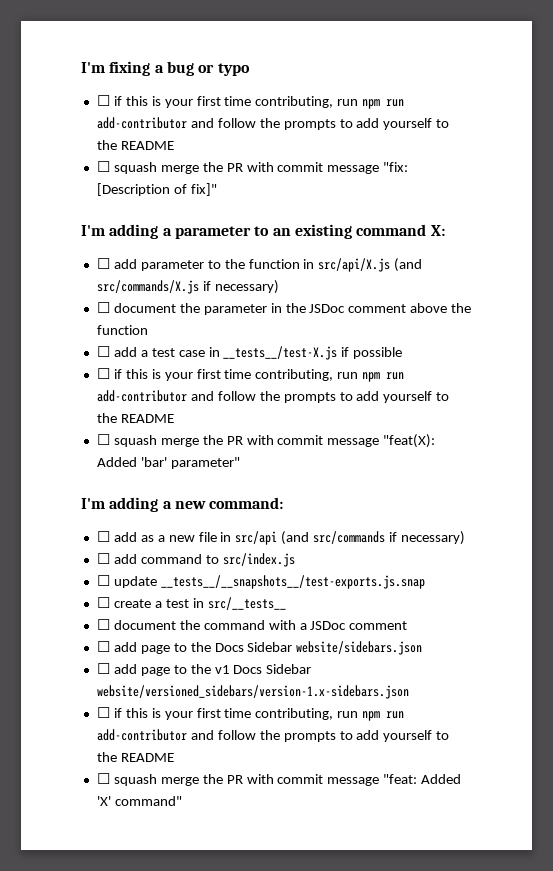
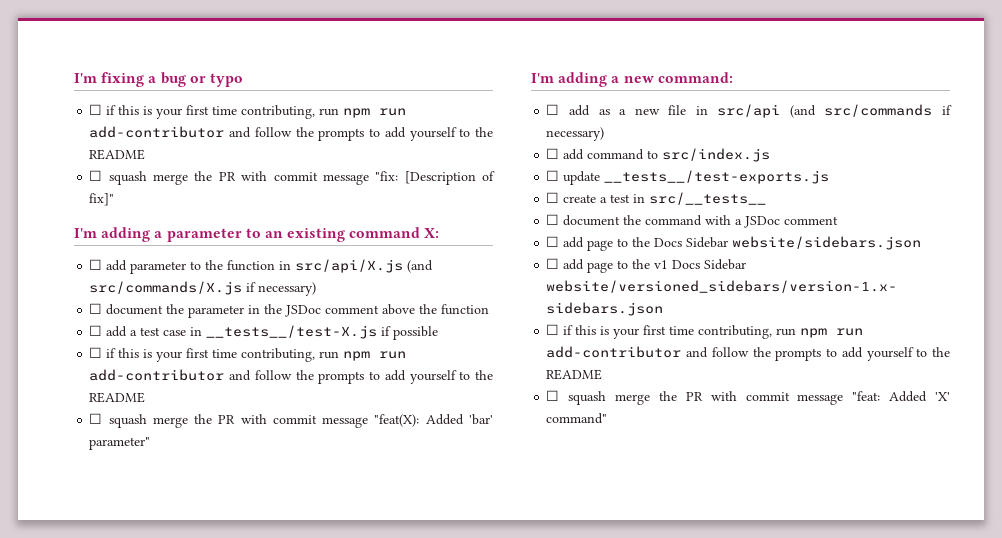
- ☐ update __tests__/__snapshots__/test-exports.js.snap
+ ☐ update __tests__/test-exports.js

